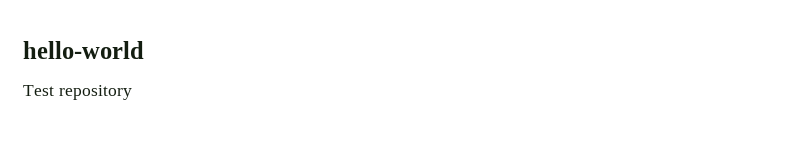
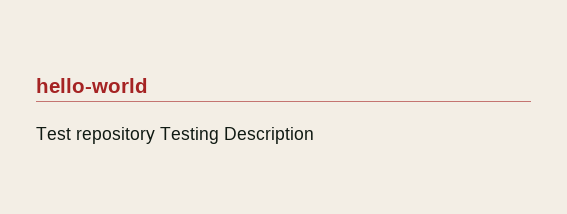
- Test repository
+ Test repository Testing Description

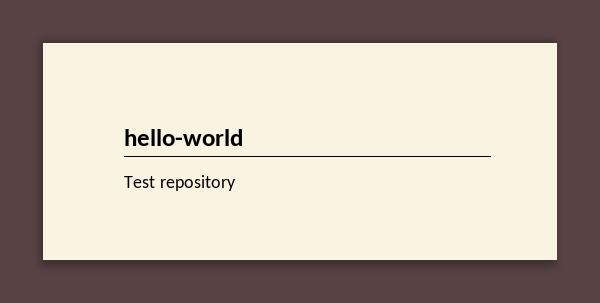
- Test repository Testing Description
+ Test repository

